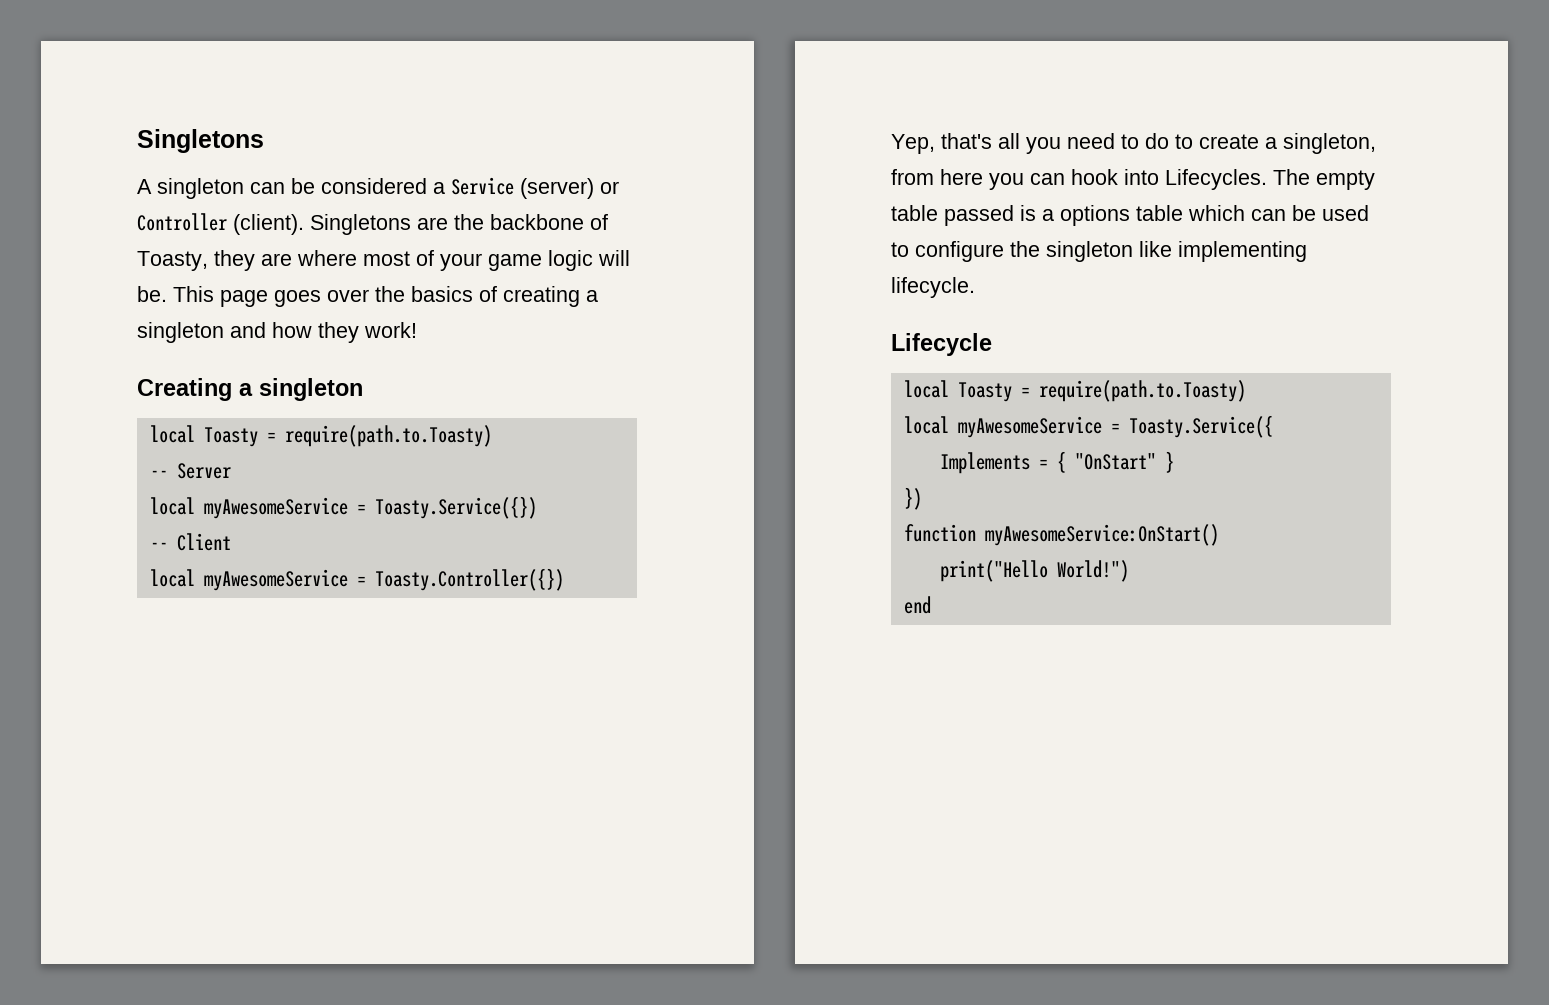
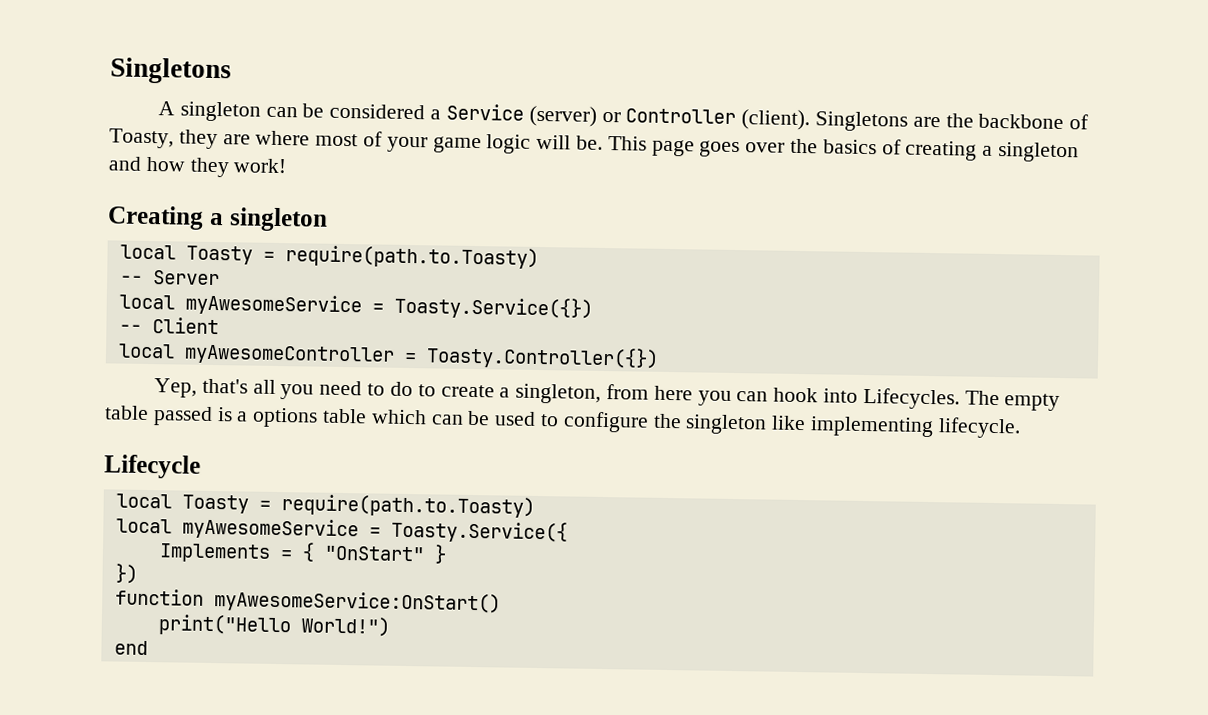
- local myAwesomeService = Toasty.Controller({})
+ local myAwesomeController = Toasty.Controller({})

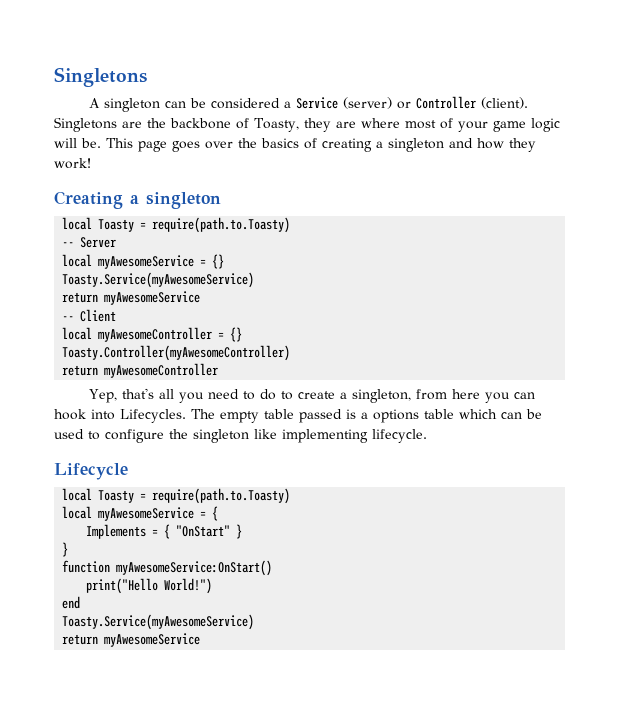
- local myAwesomeService = Toasty.Service({})
+ local myAwesomeService = {}
+ Toasty.Service(myAwesomeService)
+ return myAwesomeService
- local myAwesomeController = Toasty.Controller({})
+ local myAwesomeController = {}
+ Toasty.Controller(myAwesomeController)
+ return myAwesomeController
- local myAwesomeService = Toasty.Service({
+ local myAwesomeService = {
  Implements = { "OnStart" }
- })
+ }
  end
+ Toasty.Service(myAwesomeService)
+ return myAwesomeService

